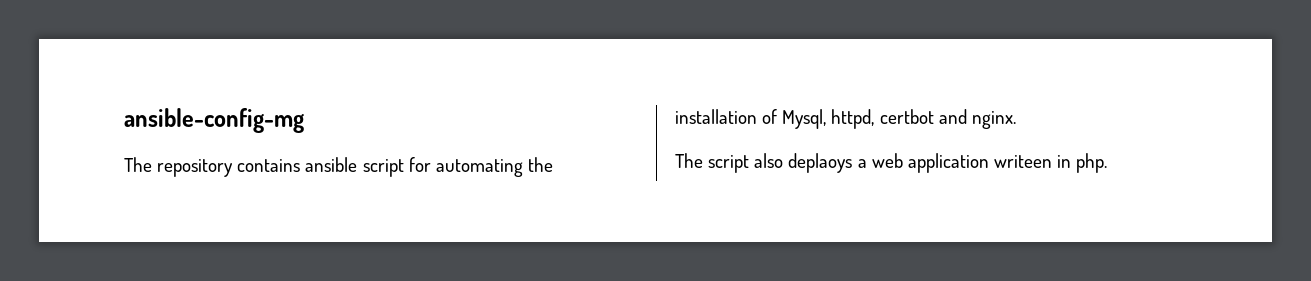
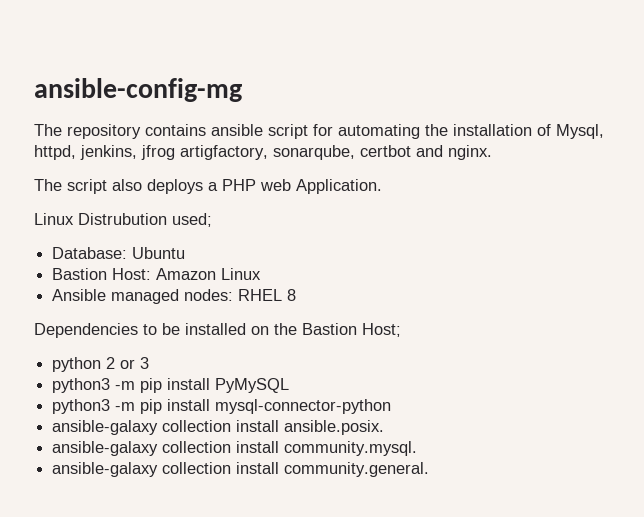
- The repository contains ansible script for automating the installation of Mysql, httpd, certbot and nginx.
+ The repository contains ansible script for automating the installation of Mysql, httpd, jenkins, jfrog artigfactory, sonarqube, certbot and nginx.
- The script also deplaoys a web application writeen in php.
+ The script also deploys a PHP web Application.
+ Linux Distrubution used;
+ Database: Ubuntu
+ Bastion Host: Amazon Linux
+ Ansible managed nodes: RHEL 8
+ Dependencies to be installed on the Bastion Host;
+ python 2 or 3
+ python3 -m pip install PyMySQL
+ python3 -m pip install mysql-connector-python
+ ansible-galaxy collection install ansible.posix.
+ ansible-galaxy collection install community.mysql.
+ ansible-galaxy collection install community.general.

